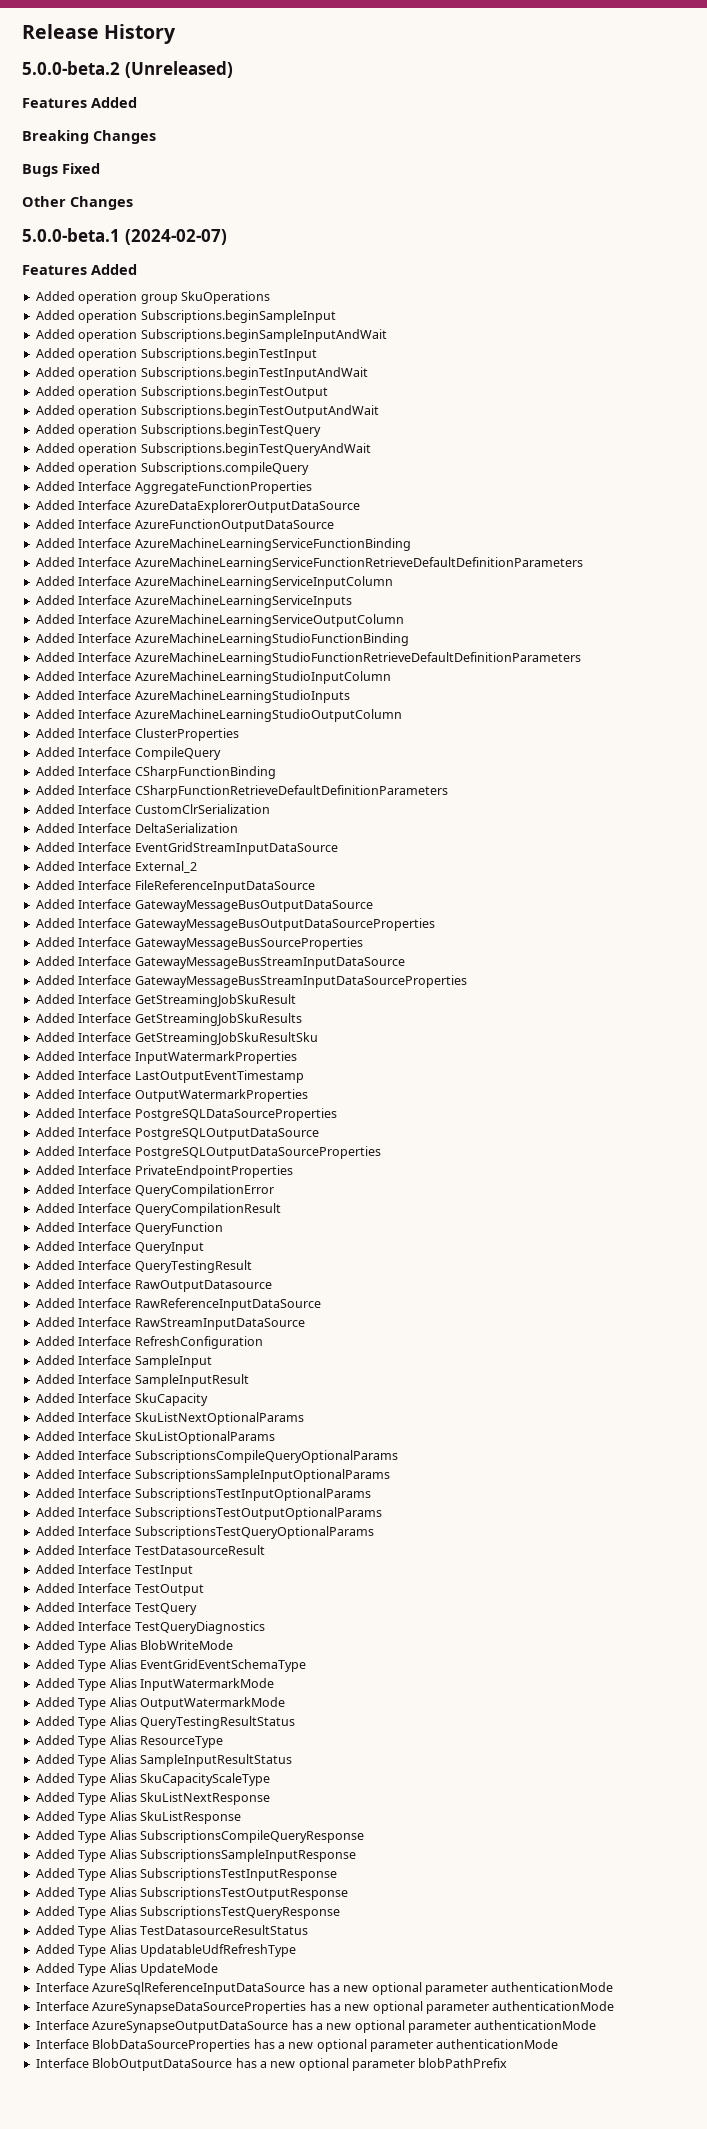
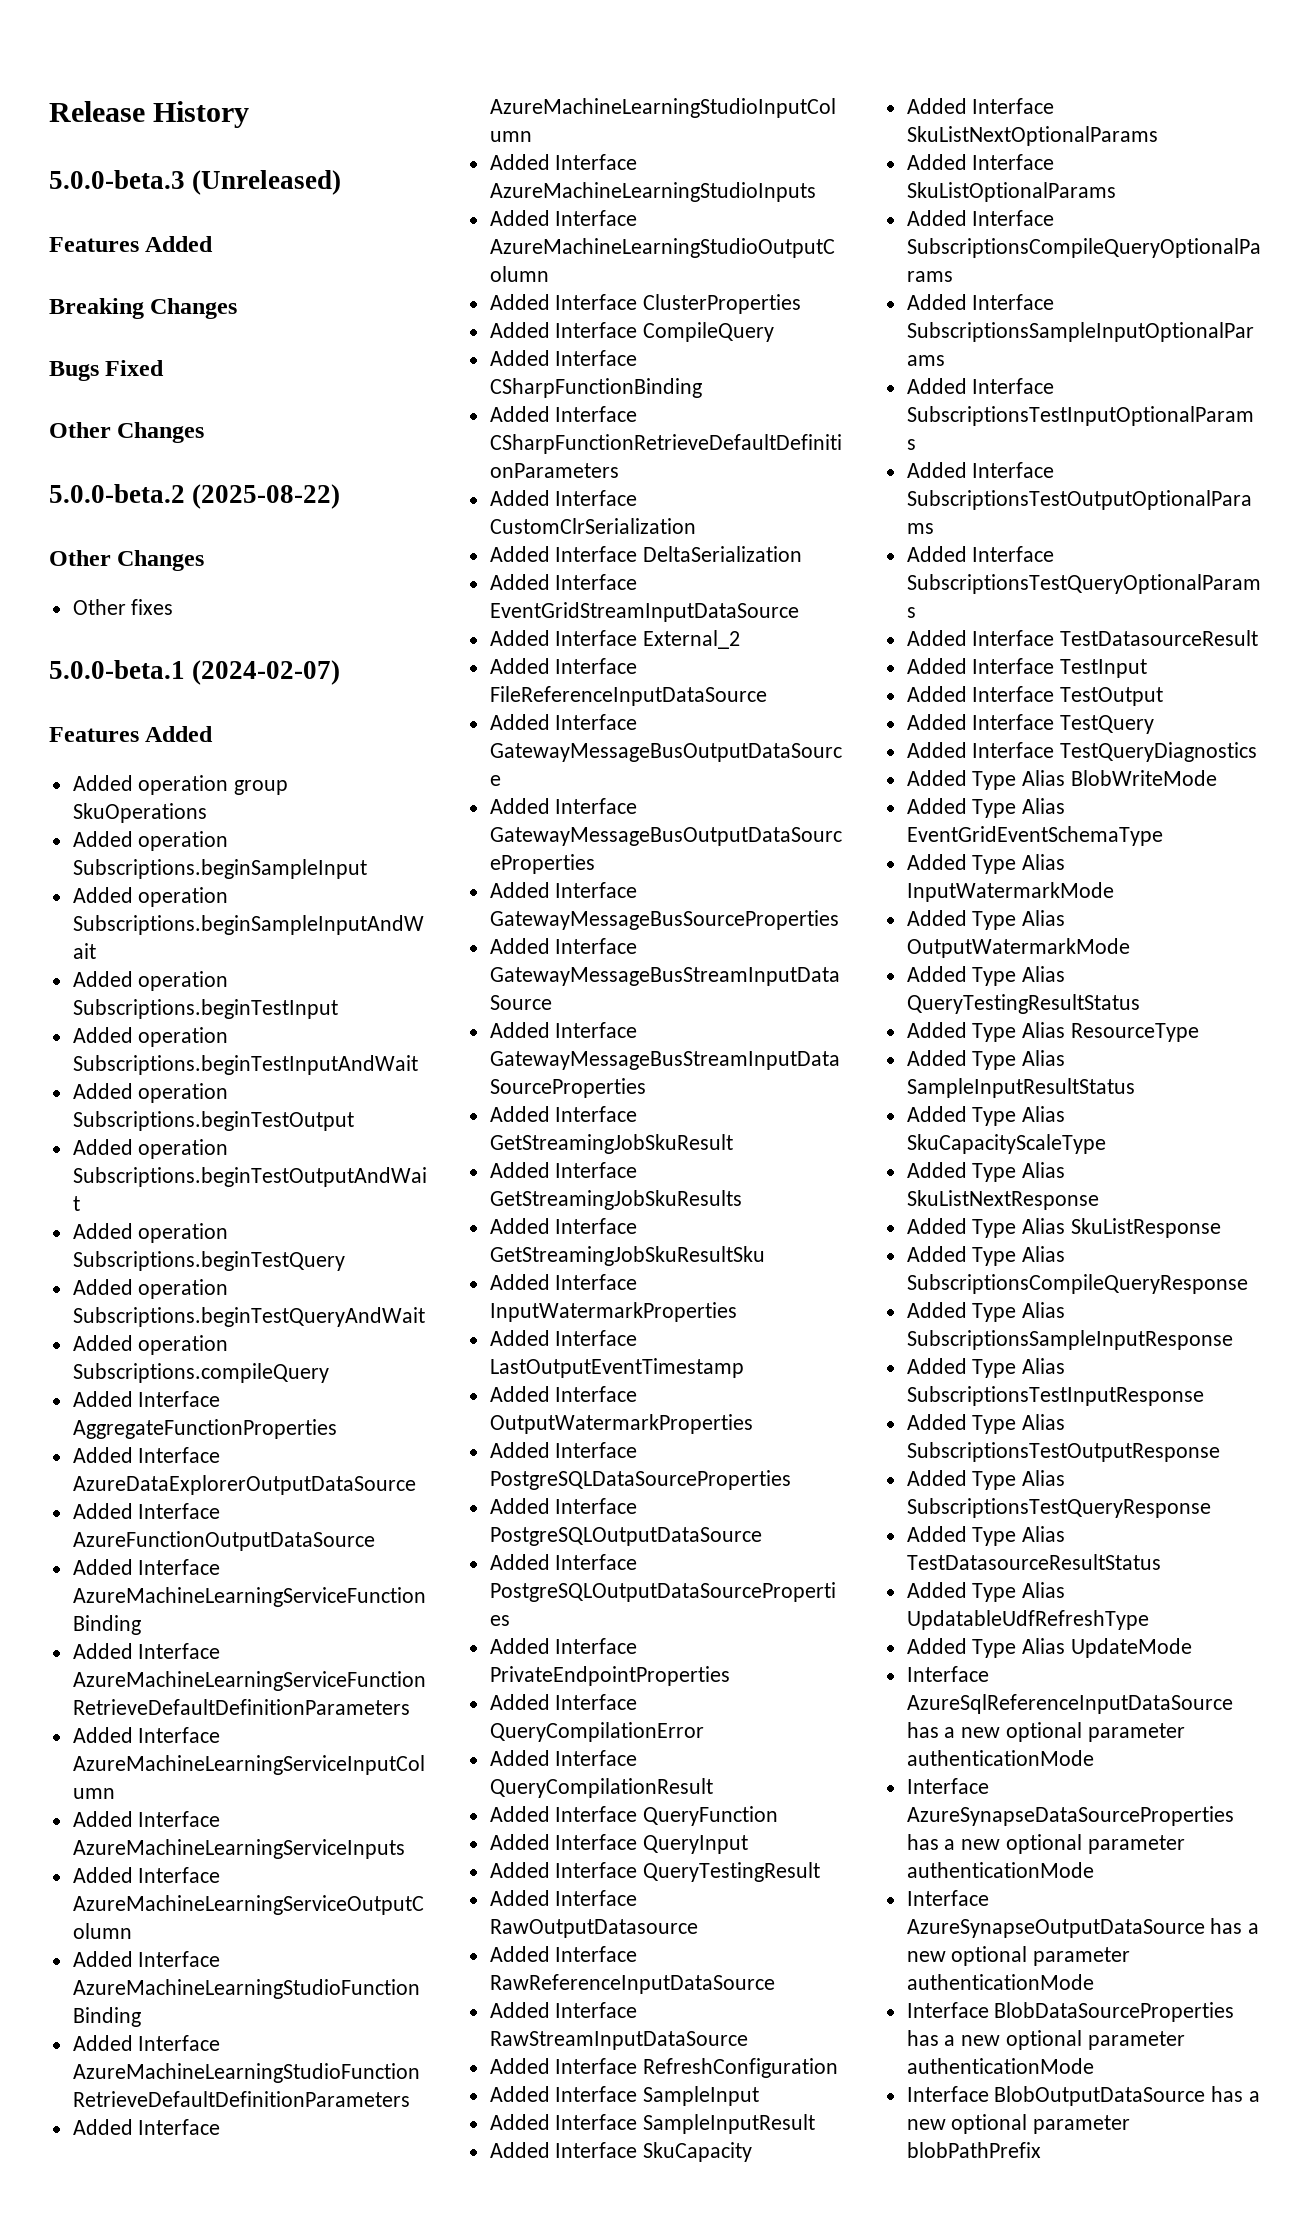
- 5.0.0-beta.2 (Unreleased)
+ 5.0.0-beta.3 (Unreleased)
+ 5.0.0-beta.2 (2025-08-22)
+ Other Changes
+ Other fixes

